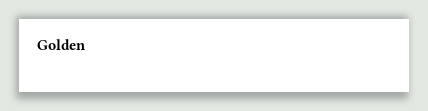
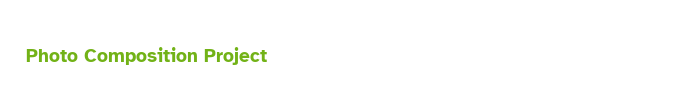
- Golden
+ Photo Composition Project

